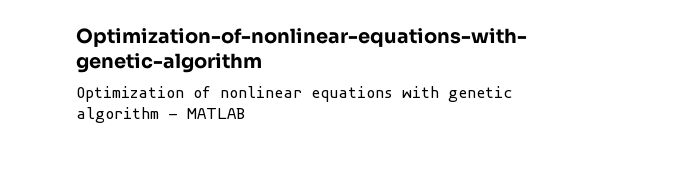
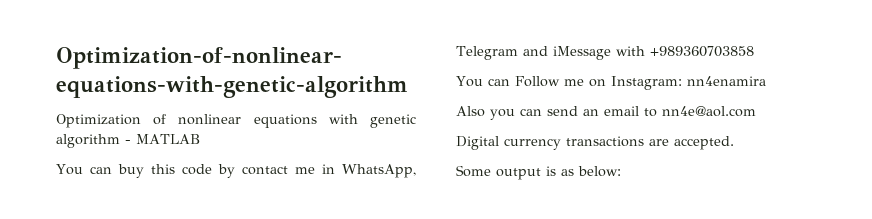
+ You can buy this code by contact me in WhatsApp, Telegram and iMessage with +989360703858
+ You can Follow me on Instagram: nn4enamira
+ Also you can send an email to nn4e@aol.com
+ Digital currency transactions are accepted.
+ Some output is as below:

